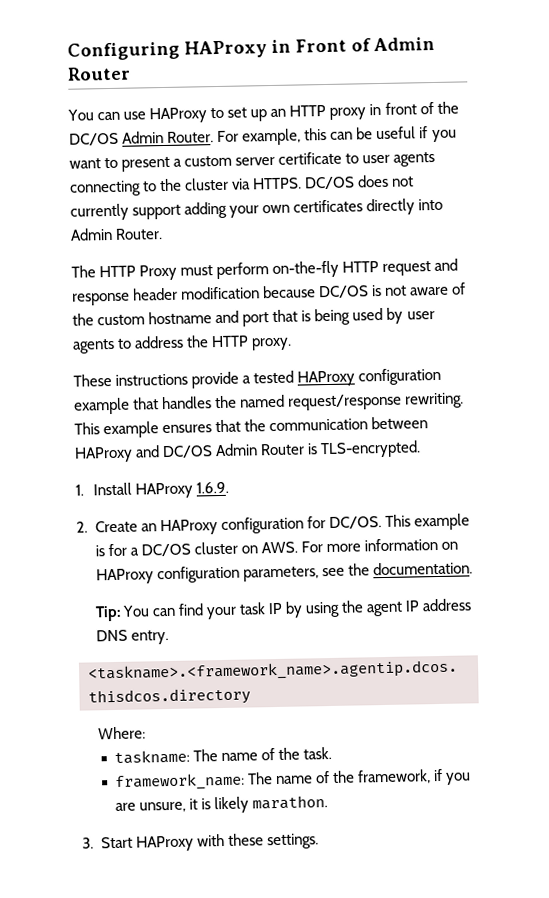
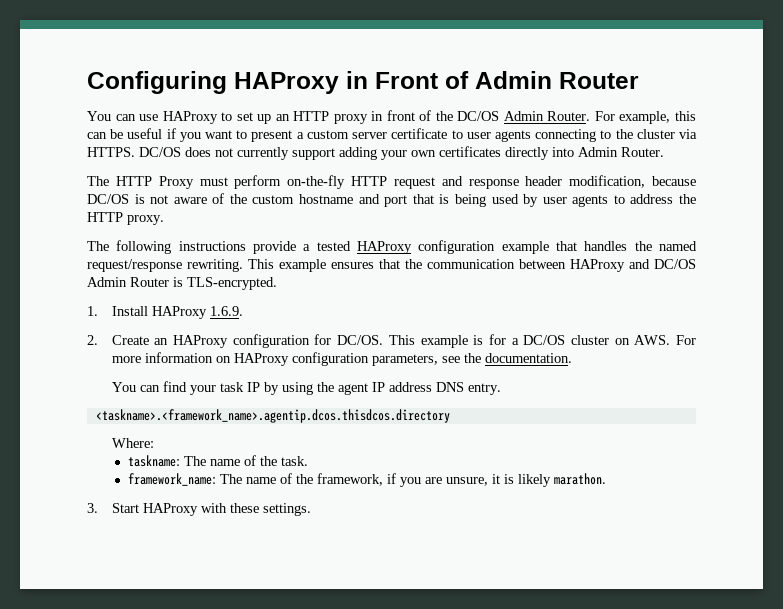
- The HTTP Proxy must perform on-the-fly HTTP request and response header modification because DC/OS is not aware of the custom hostname and port that is being used by user agents to address the HTTP proxy.
+ The HTTP Proxy must perform on-the-fly HTTP request and response header modification, because DC/OS is not aware of the custom hostname and port that is being used by user agents to address the HTTP proxy.
- These instructions provide a tested HAProxy configuration example that handles the named request/response rewriting.
+ The following instructions provide a tested HAProxy configuration example that handles the named request/response rewriting.
- Tip: You can find your task IP by using the agent IP address DNS entry.
+ You can find your task IP by using the agent IP address DNS entry.

